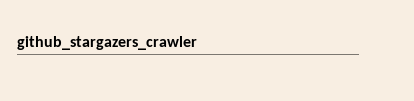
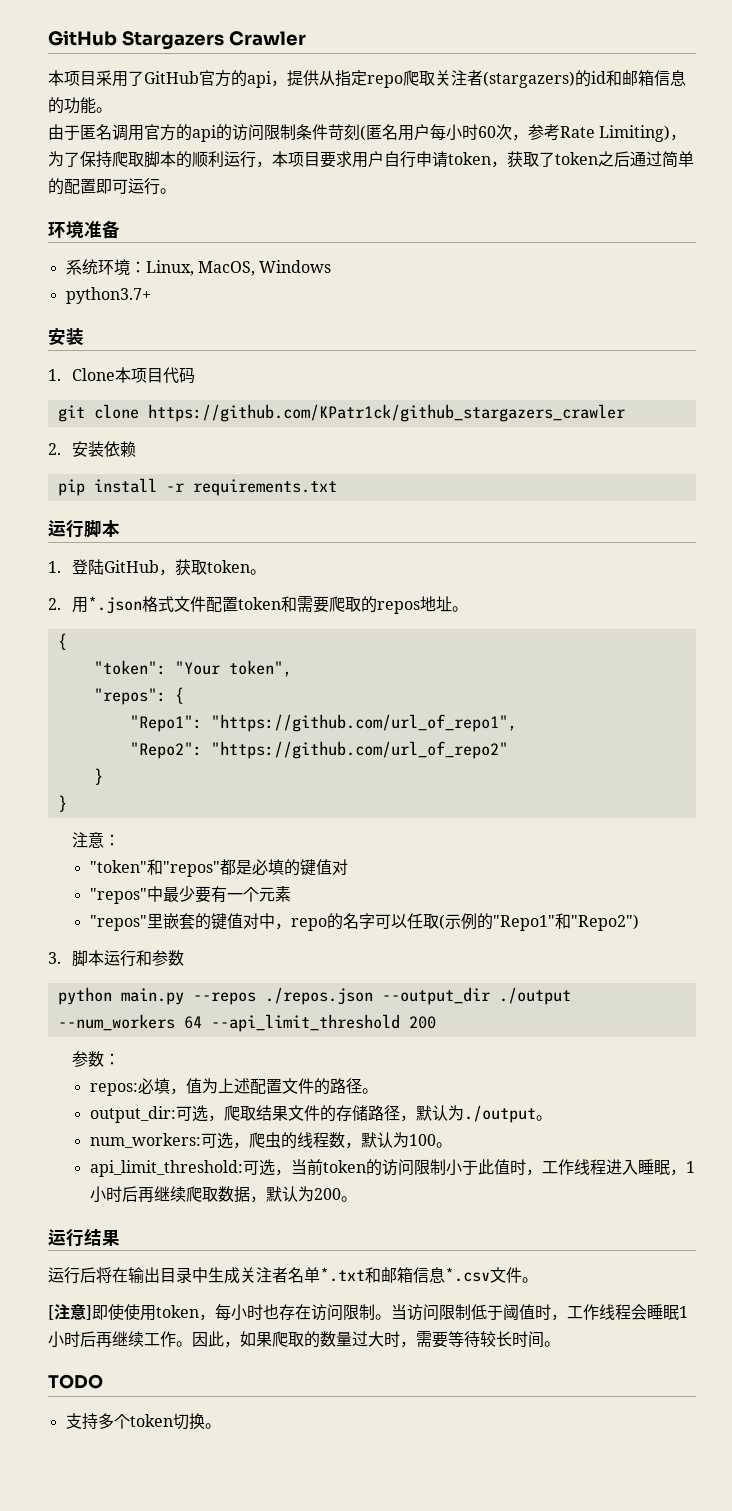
- github_stargazers_crawler
+ GitHub Stargazers Crawler
+ 本项目采用了GitHub官方的api，提供从指定repo爬取关注者(stargazers)的id和邮箱信息的功能。
+ 由于匿名调用官方的api的访问限制条件苛刻(匿名用户每小时60次，参考Rate Limiting)，为了保持爬取脚本的顺利运行，本项目要求用户自行申请token，获取了token之后通过简单的配置即可运行。
+ 环境准备
+ 系统环境：Linux, MacOS, Windows
+ python3.7+
+ 安装
+ 1. Clone本项目代码
+ git clone https://github.com/KPatr1ck/github_stargazers_crawler
+ 2.安装依赖
+ pip install -r requirements.txt
+ 运行脚本
+ 1.登陆GitHub，获取token。
+ 2.用*.json格式文件配置token和需要爬取的repos地址。
+ {
+ "token": "Your token",
+ "repos": {
+ "Repo1": "https://github.com/url_of_repo1",
+ "Repo2": "https://github.com/url_of_repo2"
+ }
+ }
+ 注意：
+ "token"和"repos"都是必填的键值对
+ "repos"中最少要有一个元素
+ "repos"里嵌套的键值对中，repo的名字可以任取(示例的"Repo1"和"Repo2")
+ 3.脚本运行和参数
+ python main.py --repos ./repos.json --output_dir ./output --num_workers 64 --api_limit_threshold 200
+ 参数：
+ repos:必填，值为上述配置文件的路径。
+ output_dir:可选，爬取结果文件的存储路径，默认为./output。
+ num_workers:可选，爬虫的线程数，默认为100。
+ api_limit_threshold:可选，当前token的访问限制小于此值时，工作线程进入睡眠，1小时后再继续爬取数据，默认为200。
+ 运行结果
+ 运行后将在输出目录中生成关注者名单*.txt和邮箱信息*.csv文件。
+ [注意]即使使用token，每小时也存在访问限制。当访问限制低于阈值时，工作线程会睡眠1小时后再继续工作。因此，如果爬取的数量过大时，需要等待较长时间。
+ TODO
+ 支持多个token切换。

